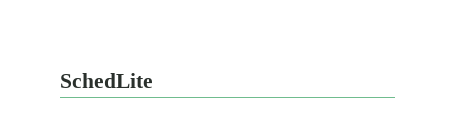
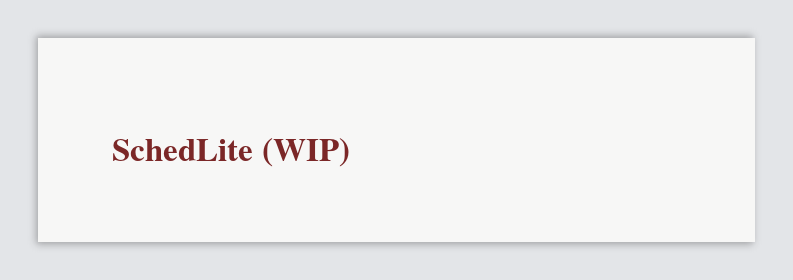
- SchedLite
+ SchedLite (WIP)

